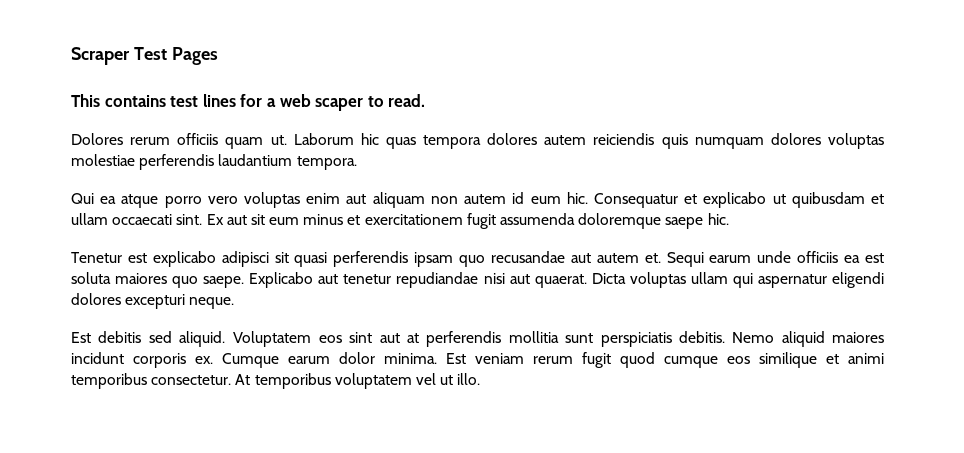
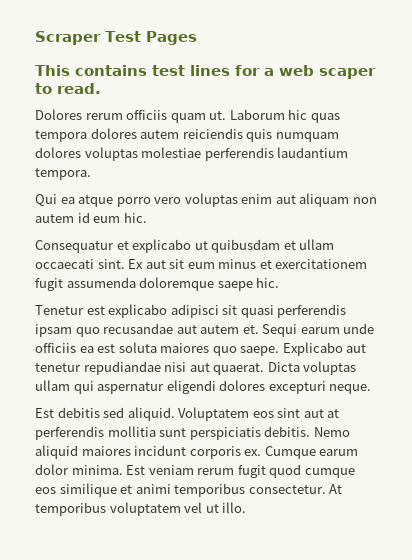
- Qui ea atque porro vero voluptas enim aut aliquam non autem id eum hic. Consequatur et explicabo ut quibusdam et ullam occaecati sint.
+ Qui ea atque porro vero voluptas enim aut aliquam non autem id eum hic.
+ Consequatur et explicabo ut quibusdam et ullam occaecati sint.

